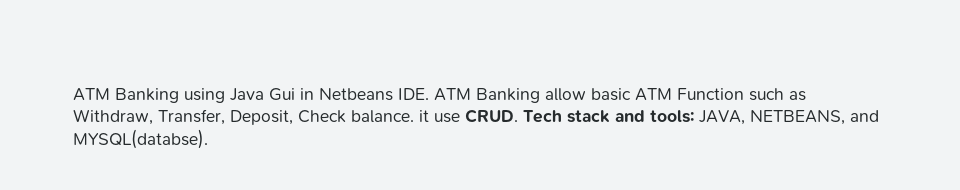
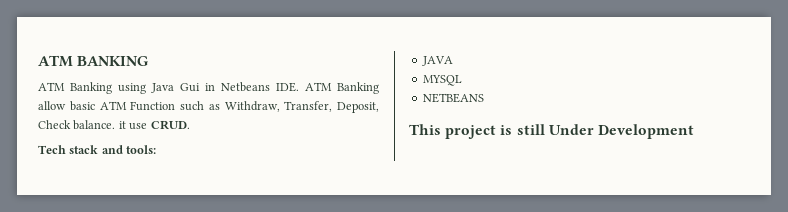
- ATM Banking using Java Gui in Netbeans IDE. ATM Banking allow basic ATM Function such as Withdraw, Transfer, Deposit, Check balance. it use CRUD. Tech stack and tools: JAVA, NETBEANS, and MYSQL(databse).
+ ATM BANKING
+ ATM Banking using Java Gui in Netbeans IDE. ATM Banking allow basic ATM Function such as Withdraw, Transfer, Deposit, Check balance. it use CRUD.
+ Tech stack and tools:
+ JAVA
+ MYSQL
+ NETBEANS
+ This project is still Under Development

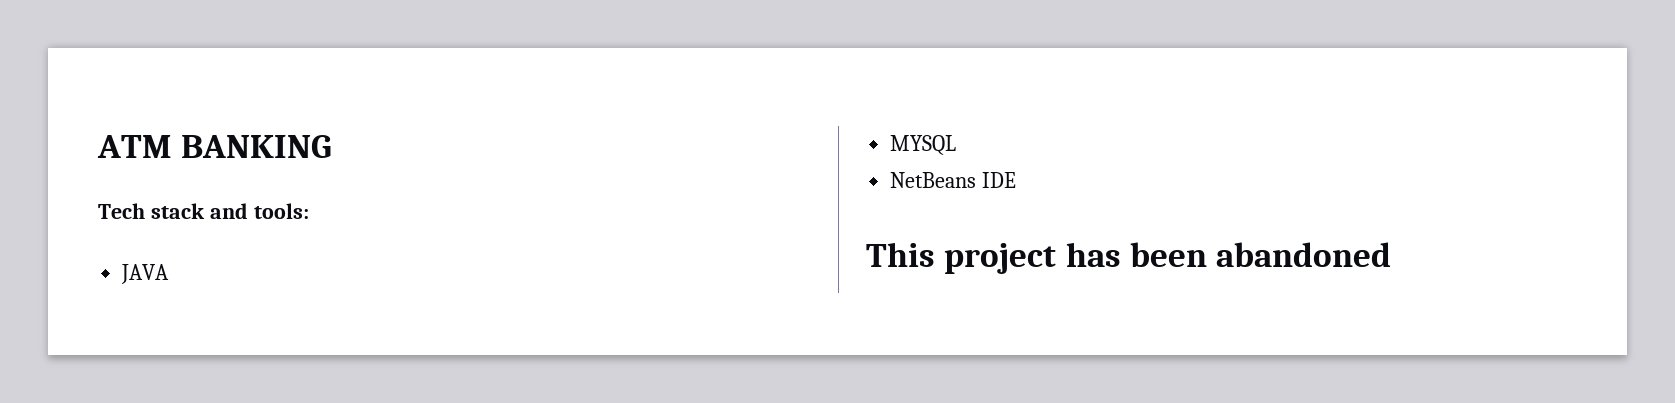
- ATM Banking using Java Gui in Netbeans IDE. ATM Banking allow basic ATM Function such as Withdraw, Transfer, Deposit, Check balance. it use CRUD.
- NETBEANS
+ NetBeans IDE
- This project is still Under Development
+ This project has been abandoned

